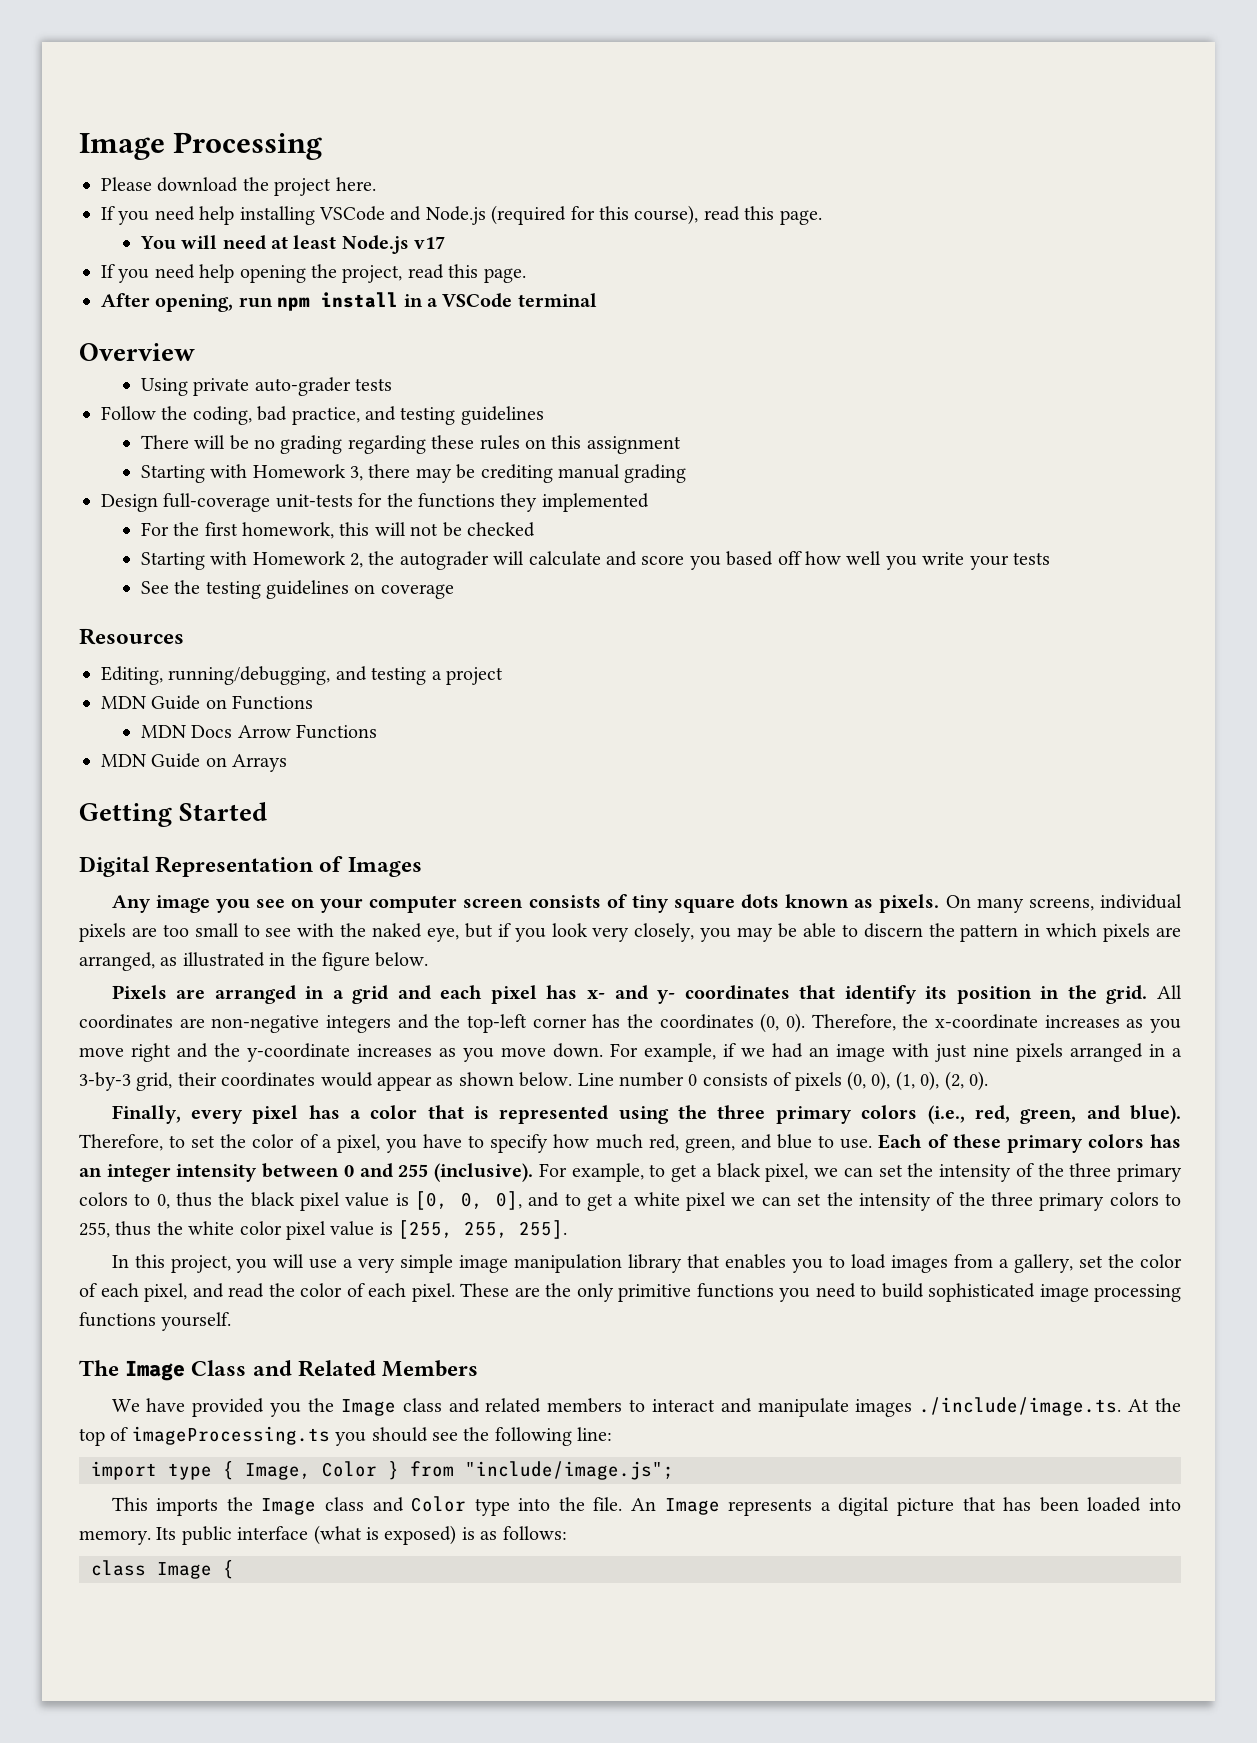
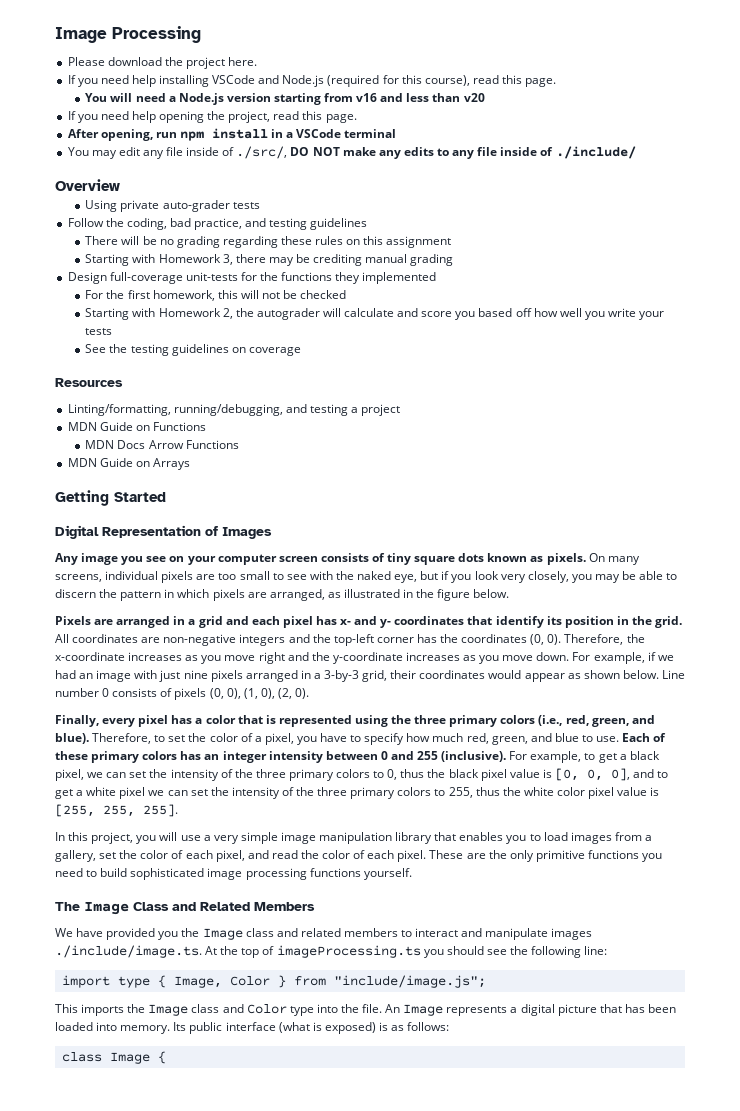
- You will need at least Node.js v17
+ You will need a Node.js version starting from v16 and less than v20
+ You may edit any file inside of ./src/, DO NOT make any edits to any file inside of ./include/
- Editing, running/debugging, and testing a project
+ Linting/formatting, running/debugging, and testing a project

